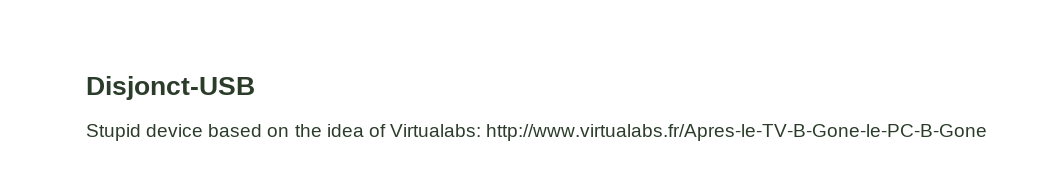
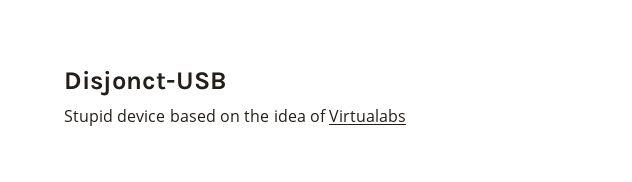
- Stupid device based on the idea of Virtualabs: http://www.virtualabs.fr/Apres-le-TV-B-Gone-le-PC-B-Gone
+ Stupid device based on the idea of Virtualabs

